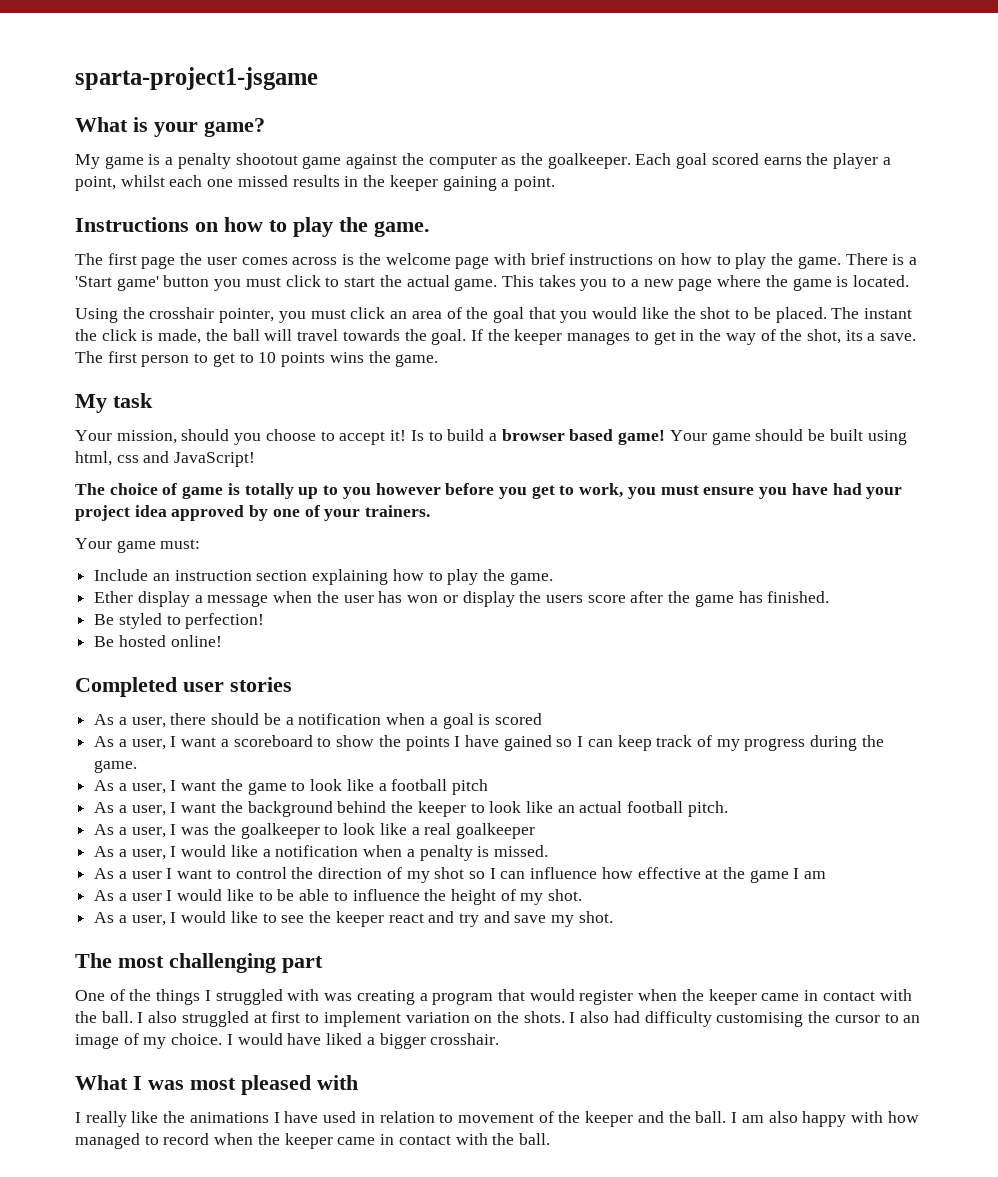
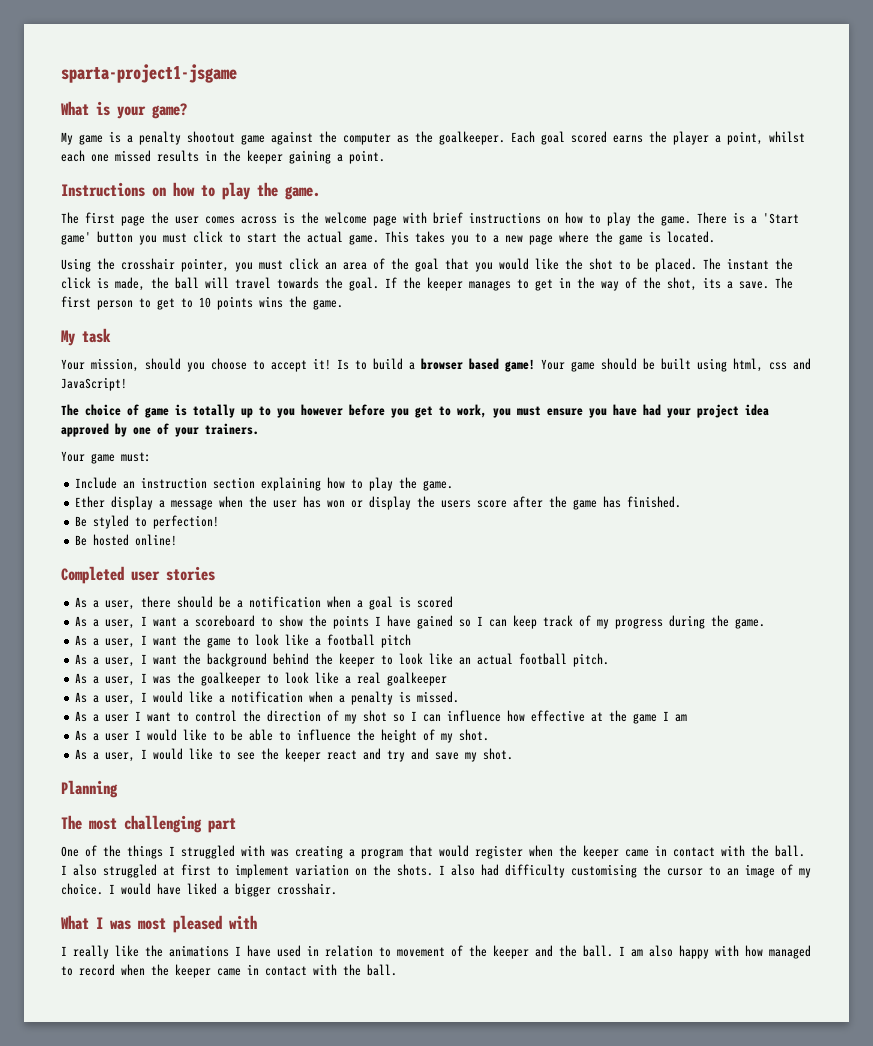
+ Planning

